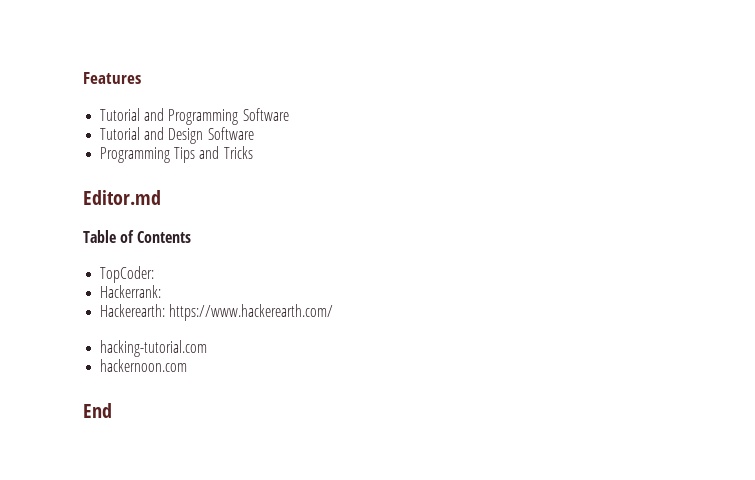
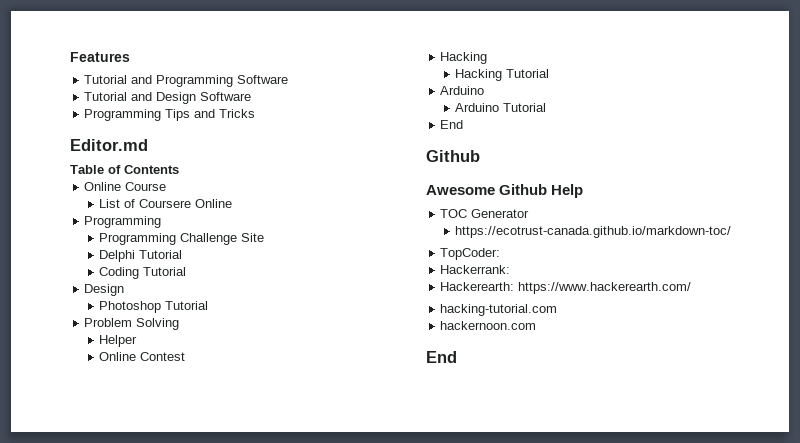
+ Online Course
+ List of Coursere Online
+ Programming
+ Programming Challenge Site
+ Delphi Tutorial
+ Coding Tutorial
+ Design
+ Photoshop Tutorial
+ Problem Solving
+ Helper
+ Online Contest
+ Hacking
+ Hacking Tutorial
+ Arduino
+ Arduino Tutorial
+ End
+ Github
+ Awesome Github Help
+ TOC Generator
+ https://ecotrust-canada.github.io/markdown-toc/

